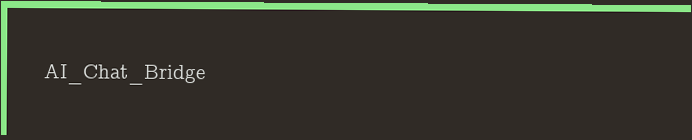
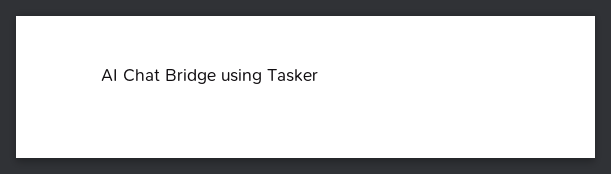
- AI_Chat_Bridge
+ AI Chat Bridge using Tasker

